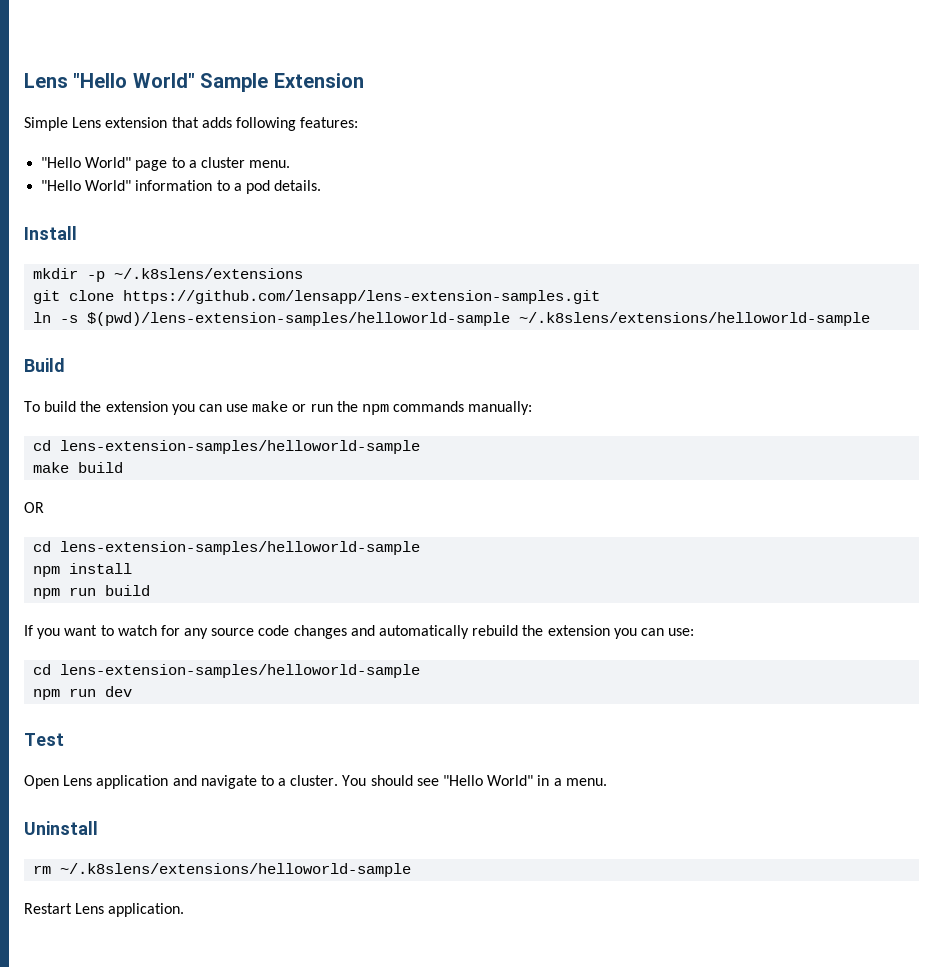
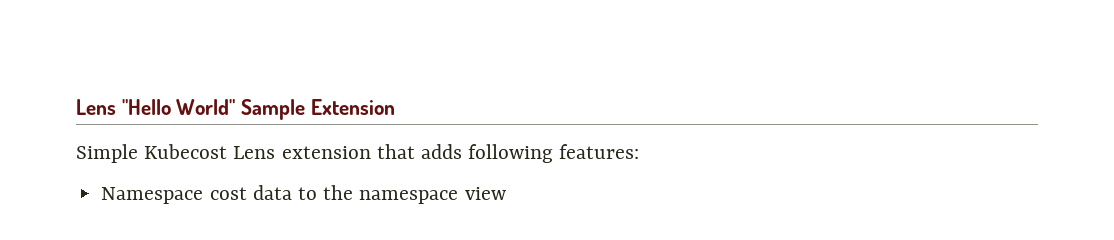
- Simple Lens extension that adds following features:
+ Simple Kubecost Lens extension that adds following features:
- "Hello World" page to a cluster menu.
- "Hello World" information to a pod details.
- Install
- mkdir -p ~/.k8slens/extensions
- git clone https://github.com/lensapp/lens-extension-samples.git
- ln -s $(pwd)/lens-extension-samples/helloworld-sample ~/.k8slens/extensions/helloworld-sample
- Build
- To build the extension you can use make or run the npm commands manually:
- cd lens-extension-samples/helloworld-sample
- make build
- OR
- cd lens-extension-samples/helloworld-sample
- npm install
- npm run build
- If you want to watch for any source code changes and automatically rebuild the extension you can use:
- cd lens-extension-samples/helloworld-sample
- npm run dev
- Test
- Open Lens application and navigate to a cluster. You should see "Hello World" in a menu.
- Uninstall
- rm ~/.k8slens/extensions/helloworld-sample
- Restart Lens application.
+ Namespace cost data to the namespace view

